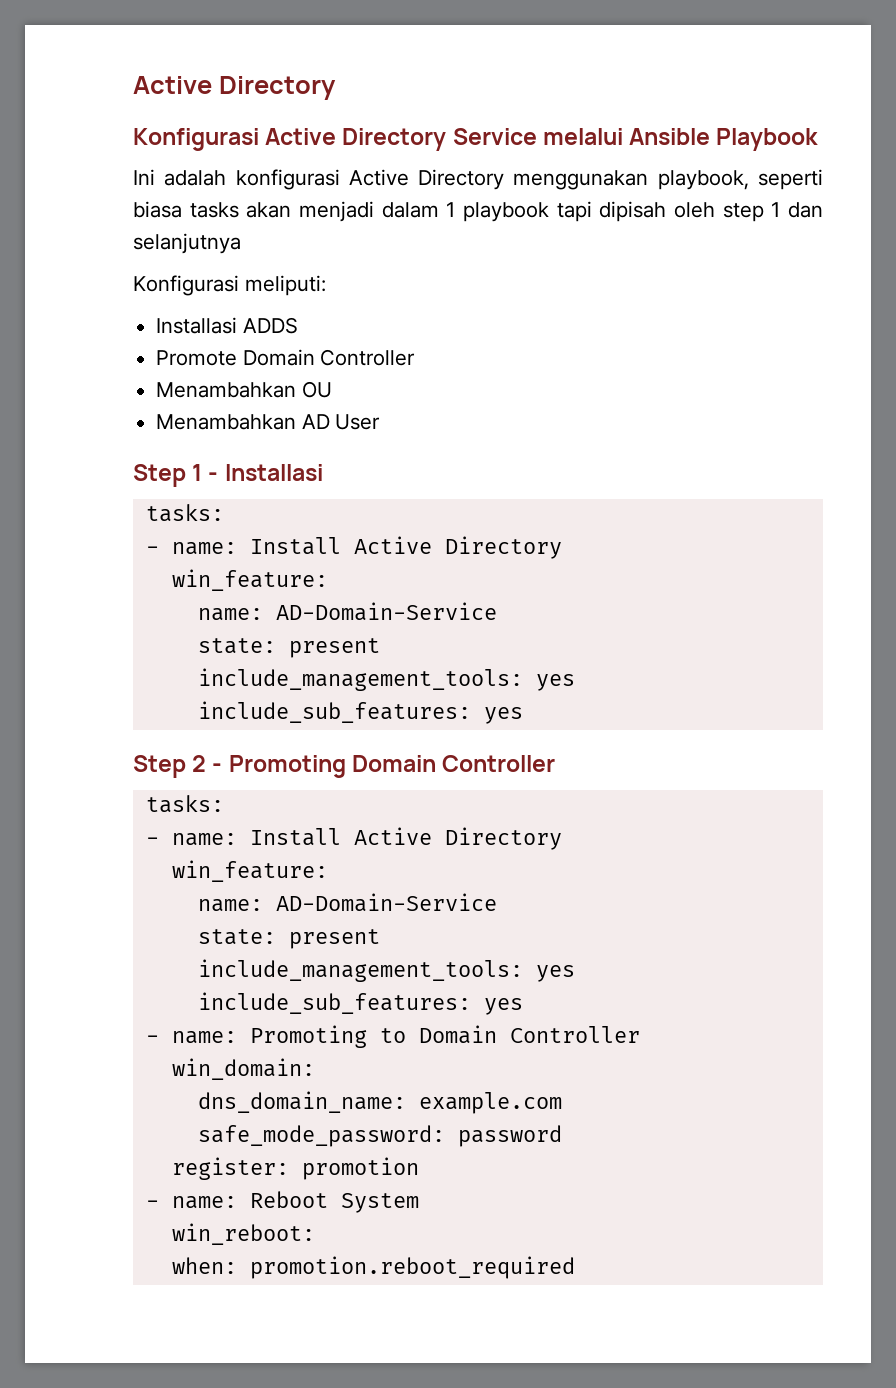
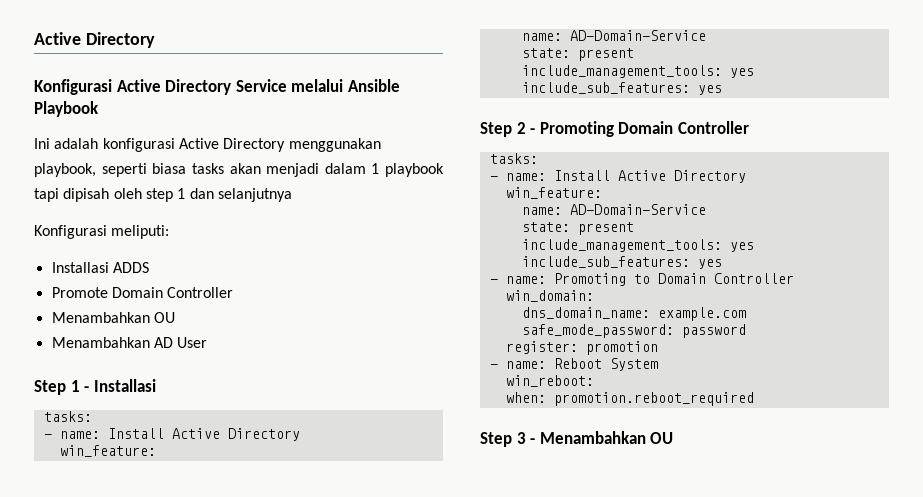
+ Step 3 - Menambahkan OU

